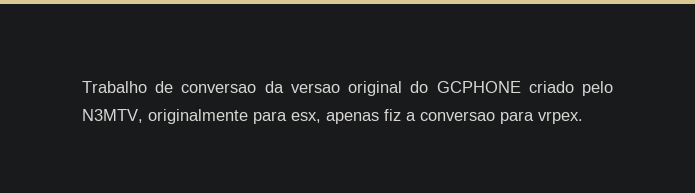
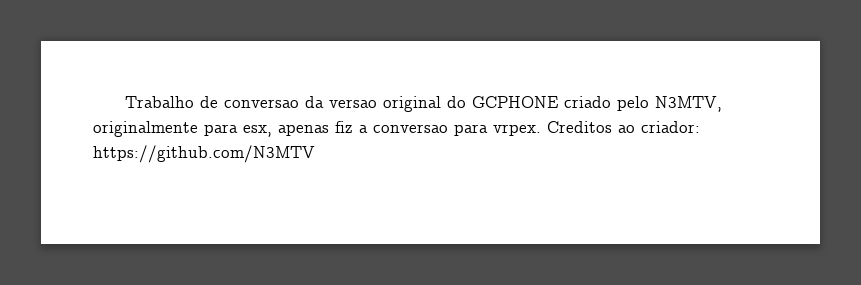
+ Creditos ao criador: https://github.com/N3MTV

